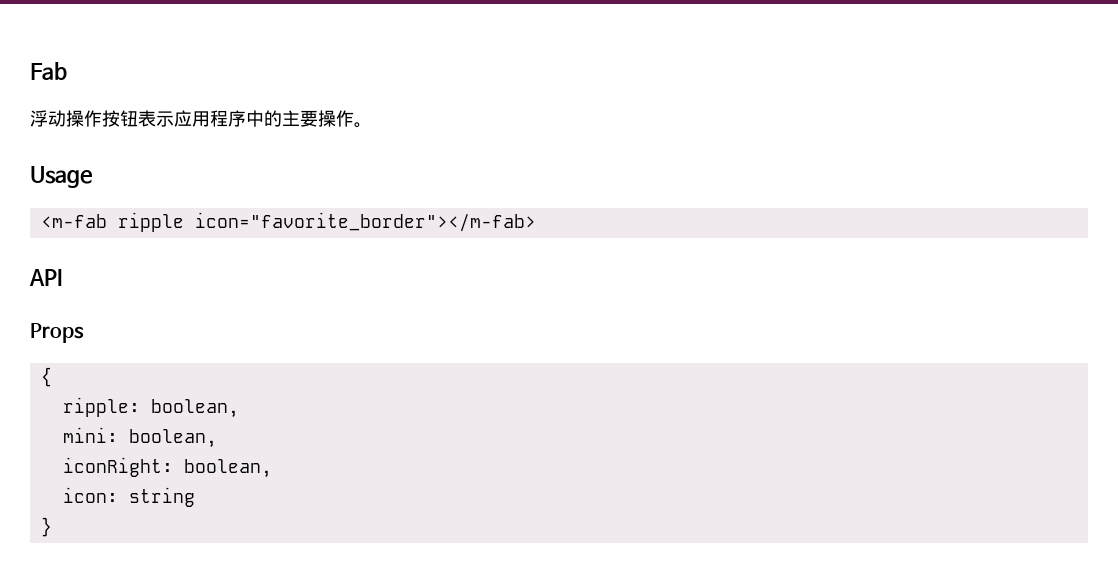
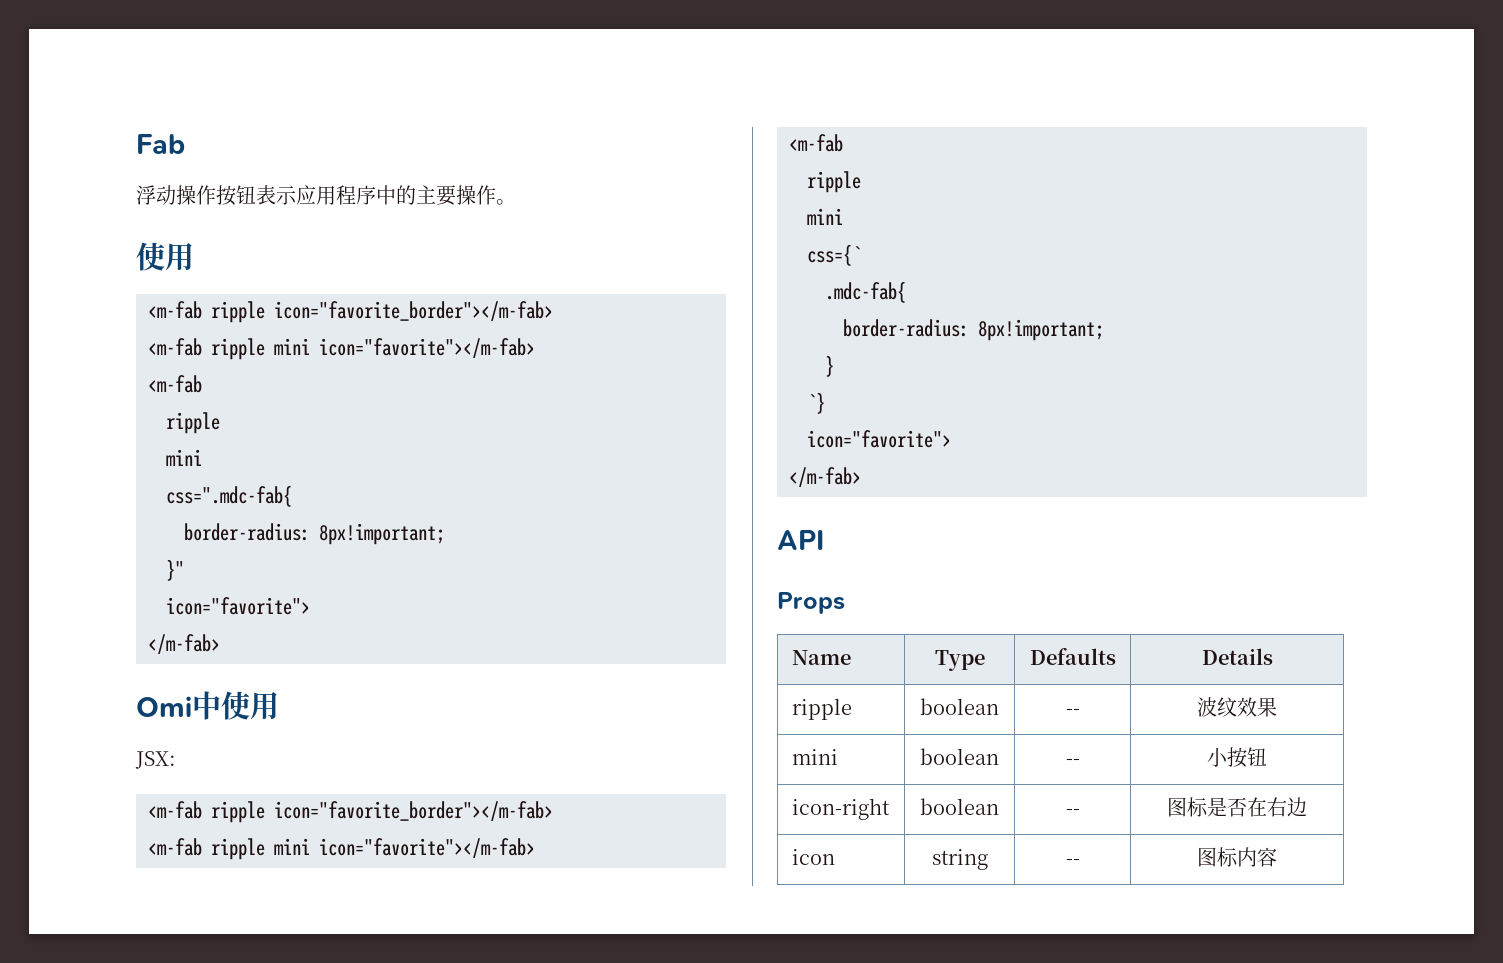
  浮动操作按钮表示应用程序中的主要操作。
- Usage
+ 使用
  <m-fab ripple icon="favorite_border"></m-fab>
+ <m-fab ripple mini icon="favorite"></m-fab>
+ <m-fab
+ ripple
+ mini
+ css=".mdc-fab{
+ border-radius: 8px!important;
+ }"
+ icon="favorite">
+ </m-fab>
+ Omi中使用
+ JSX:
+ <m-fab ripple icon="favorite_border"></m-fab>
+ <m-fab ripple mini icon="favorite"></m-fab>
+ <m-fab
+ ripple
+ mini
+ css={`
+ .mdc-fab{
+ border-radius: 8px!important;
+ }
+ `}
+ icon="favorite">
+ </m-fab>
  API
  Props
- {
- ripple: boolean,
- mini: boolean,
- iconRight: boolean,
- icon: string
- }
+ Name | Type | Defaults | Details
+ ripple | boolean | -- | 波纹效果
+ mini | boolean | -- | 小按钮
+ icon-right | boolean | -- | 图标是否在右边
+ icon | string | -- | 图标内容

